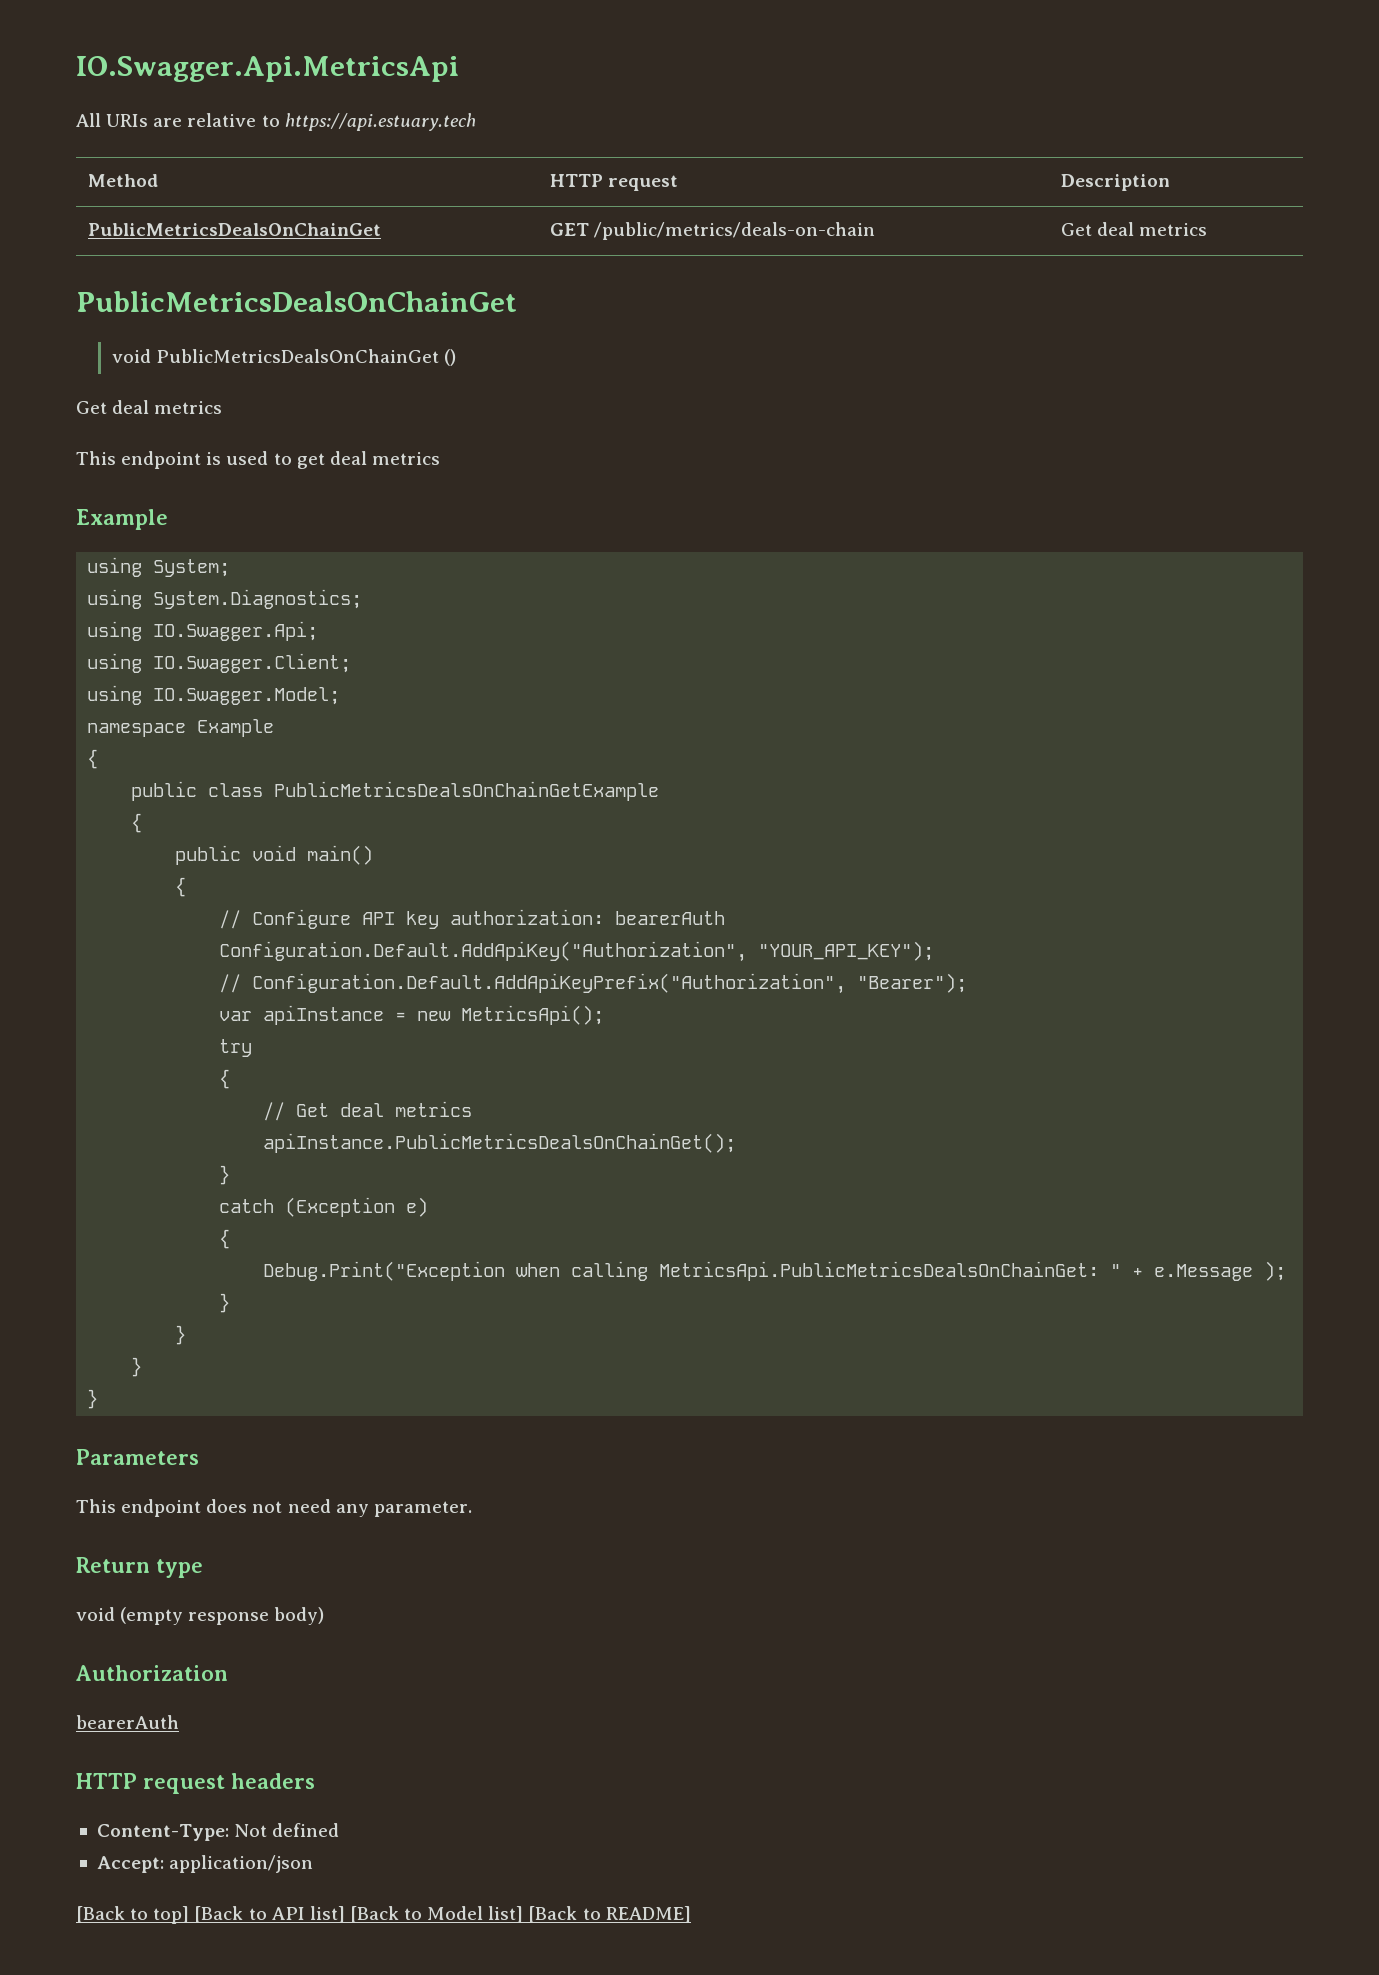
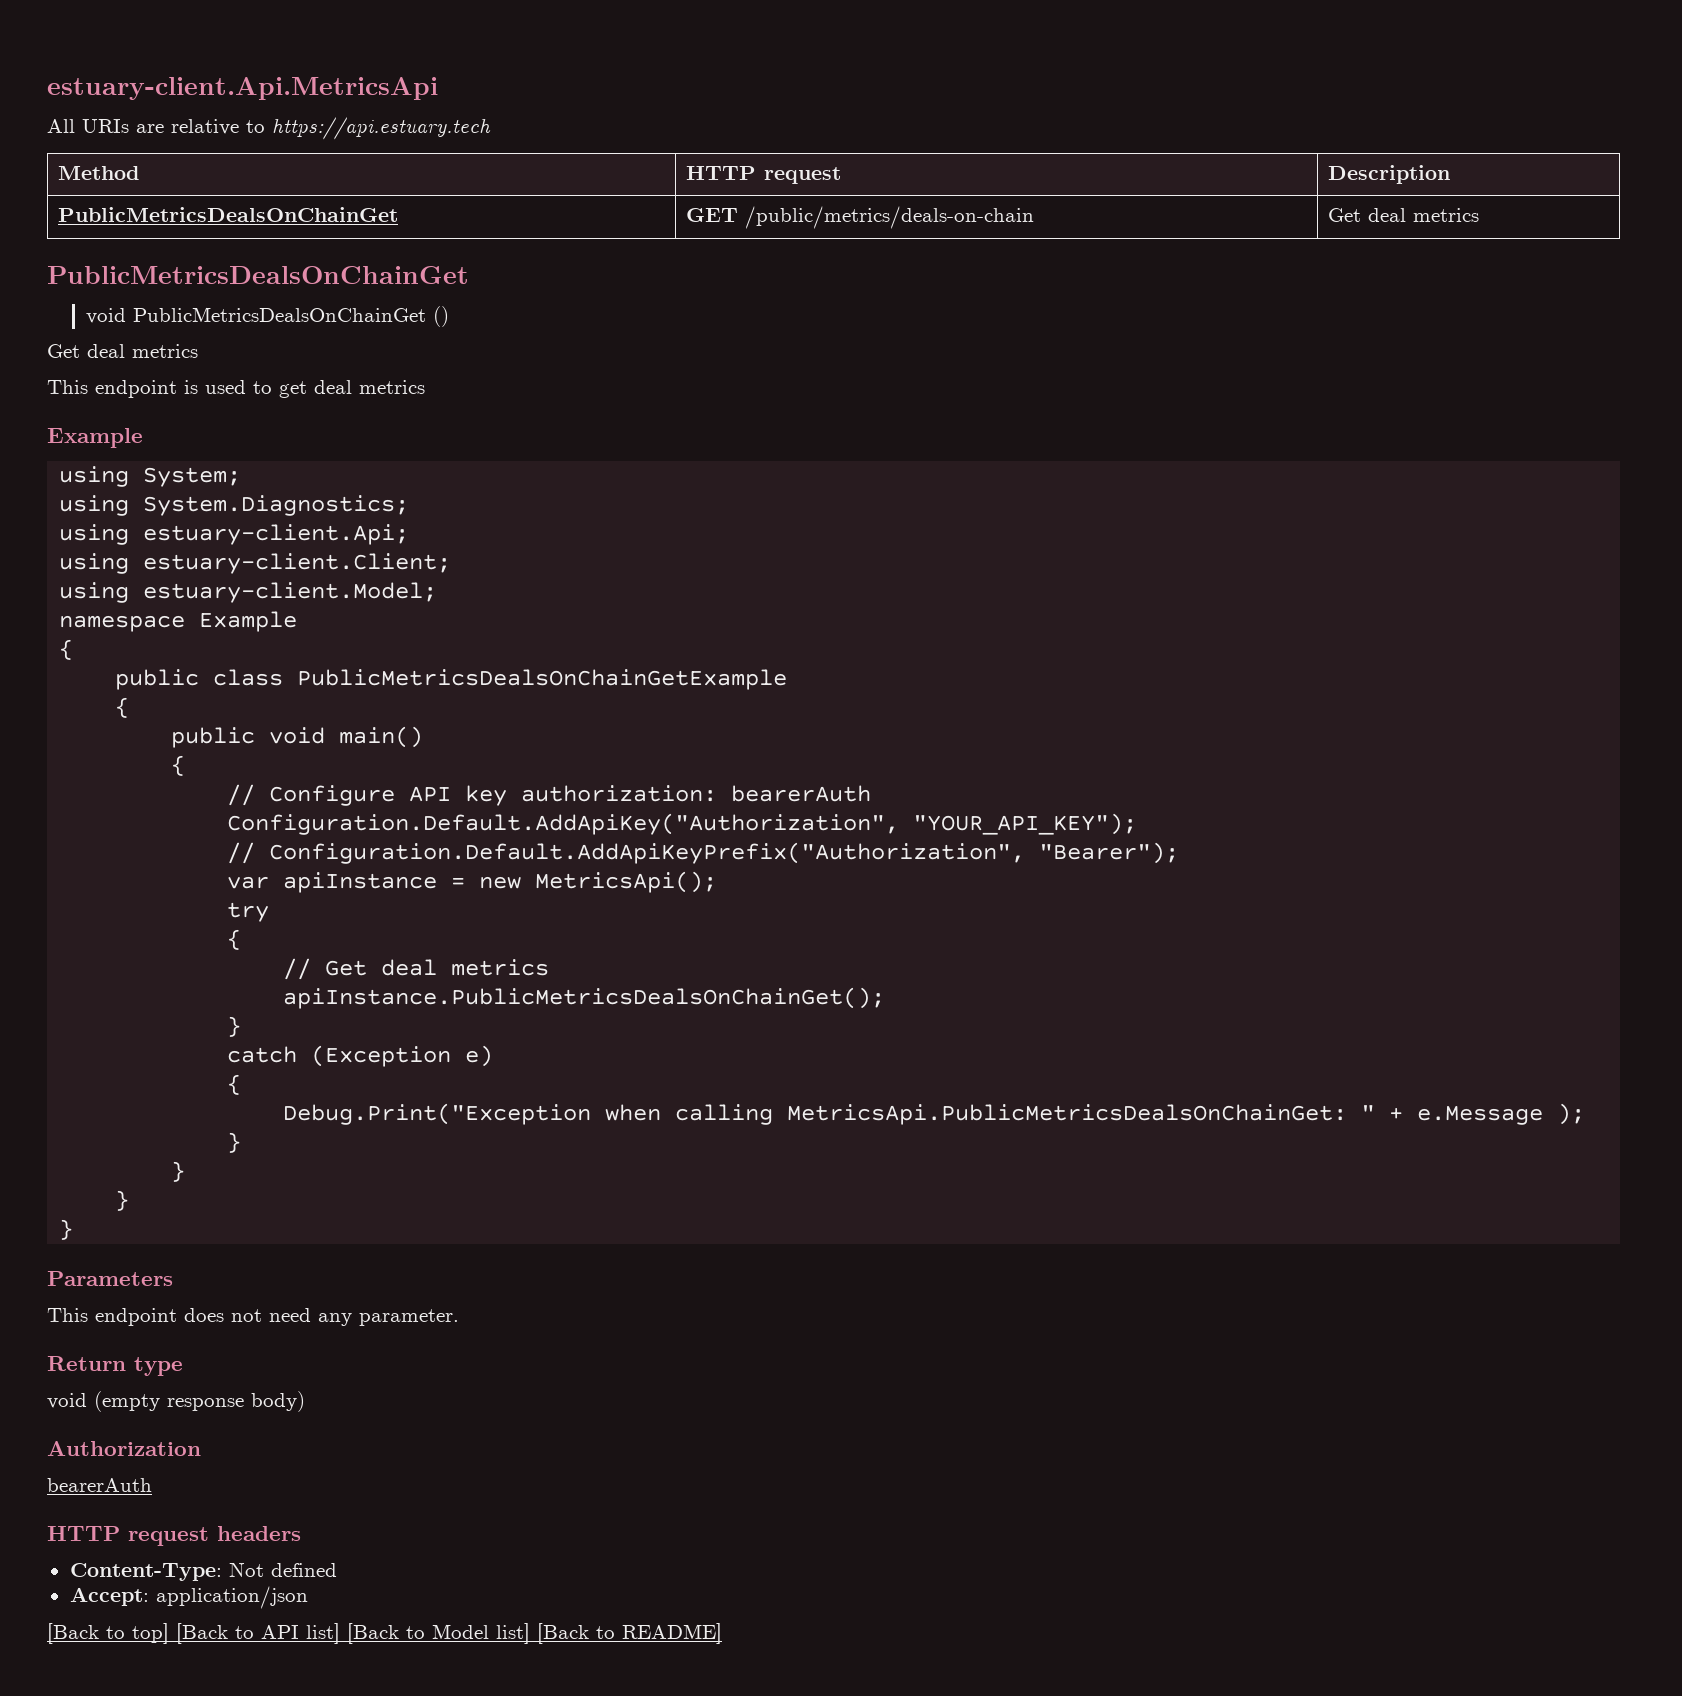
- IO.Swagger.Api.MetricsApi
+ estuary-client.Api.MetricsApi
- using IO.Swagger.Api;
- using IO.Swagger.Client;
- using IO.Swagger.Model;
+ using estuary-client.Api;
+ using estuary-client.Client;
+ using estuary-client.Model;

